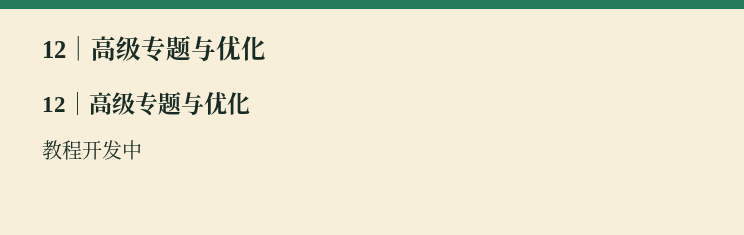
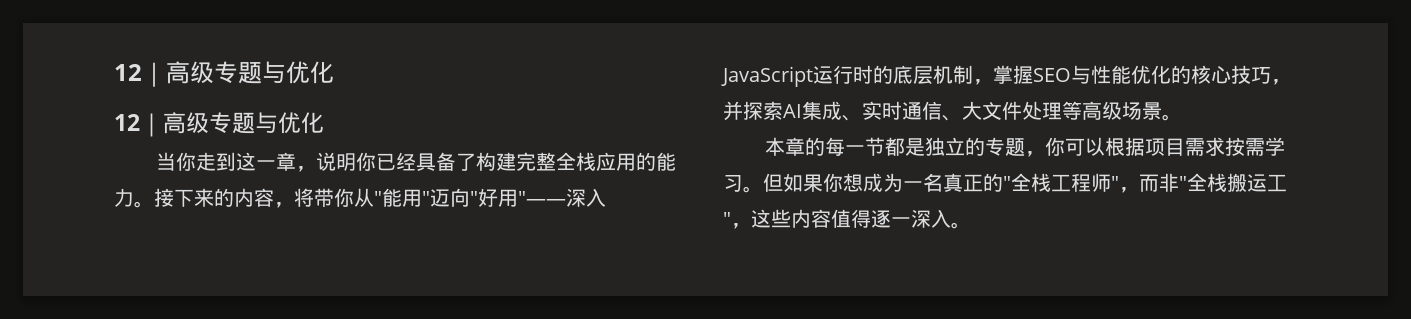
- 教程开发中
+ 当你走到这一章，说明你已经具备了构建完整全栈应用的能力。接下来的内容，将带你从"能用"迈向"好用"——深入JavaScript运行时的底层机制，掌握SEO与性能优化的核心技巧，并探索AI集成、实时通信、大文件处理等高级场景。
+ 本章的每一节都是独立的专题，你可以根据项目需求按需学习。但如果你想成为一名真正的"全栈工程师"，而非"全栈搬运工"，这些内容值得逐一深入。

